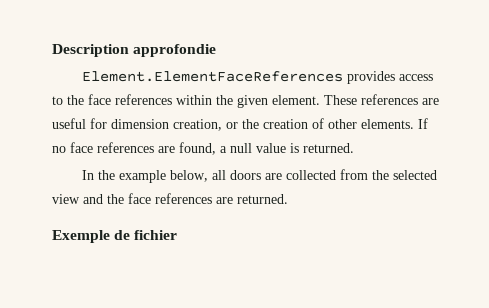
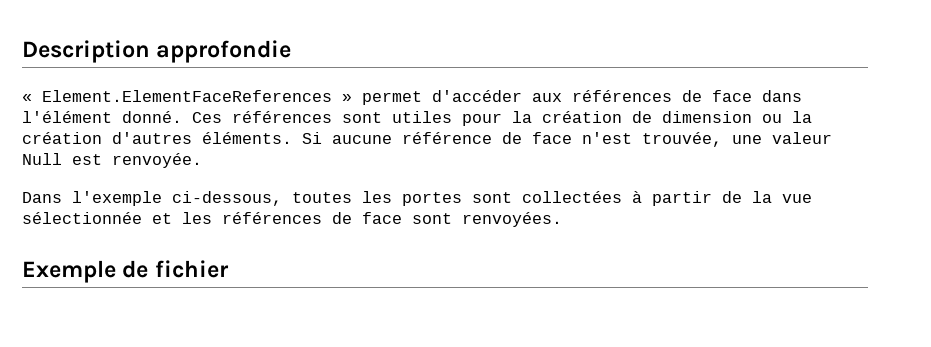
- Element.ElementFaceReferences provides access to the face references within the given element. These references are useful for dimension creation, or the creation of other elements. If no face references are found, a null value is returned.
- In the example below, all doors are collected from the selected view and the face references are returned.
+ « Element.ElementFaceReferences » permet d'accéder aux références de face dans l'élément donné. Ces références sont utiles pour la création de dimension ou la création d'autres éléments. Si aucune référence de face n'est trouvée, une valeur Null est renvoyée.
+ Dans l'exemple ci-dessous, toutes les portes sont collectées à partir de la vue sélectionnée et les références de face sont renvoyées.

